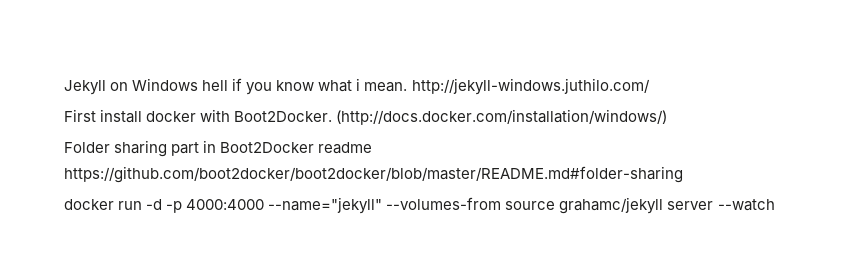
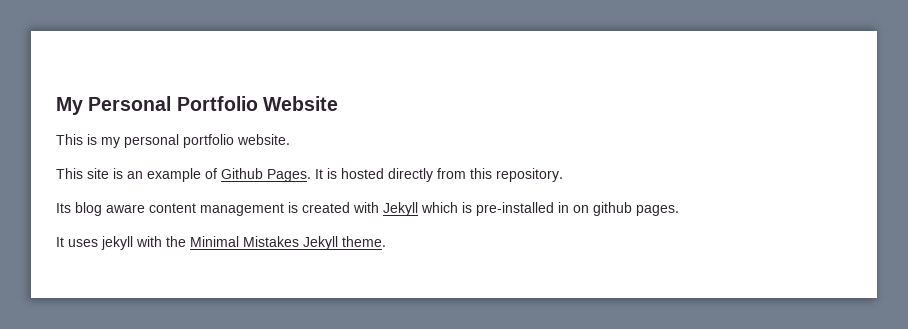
- Jekyll on Windows hell if you know what i mean. http://jekyll-windows.juthilo.com/
- First install docker with Boot2Docker. (http://docs.docker.com/installation/windows/)
- Folder sharing part in Boot2Docker readme https://github.com/boot2docker/boot2docker/blob/master/README.md#folder-sharing
- docker run -d -p 4000:4000 --name="jekyll" --volumes-from source grahamc/jekyll server --watch
+ My Personal Portfolio Website
+ This is my personal portfolio website.
+ This site is an example of Github Pages. It is hosted directly from this repository.
+ Its blog aware content management is created with Jekyll which is pre-installed in on github pages.
+ It uses jekyll with the Minimal Mistakes Jekyll theme.

